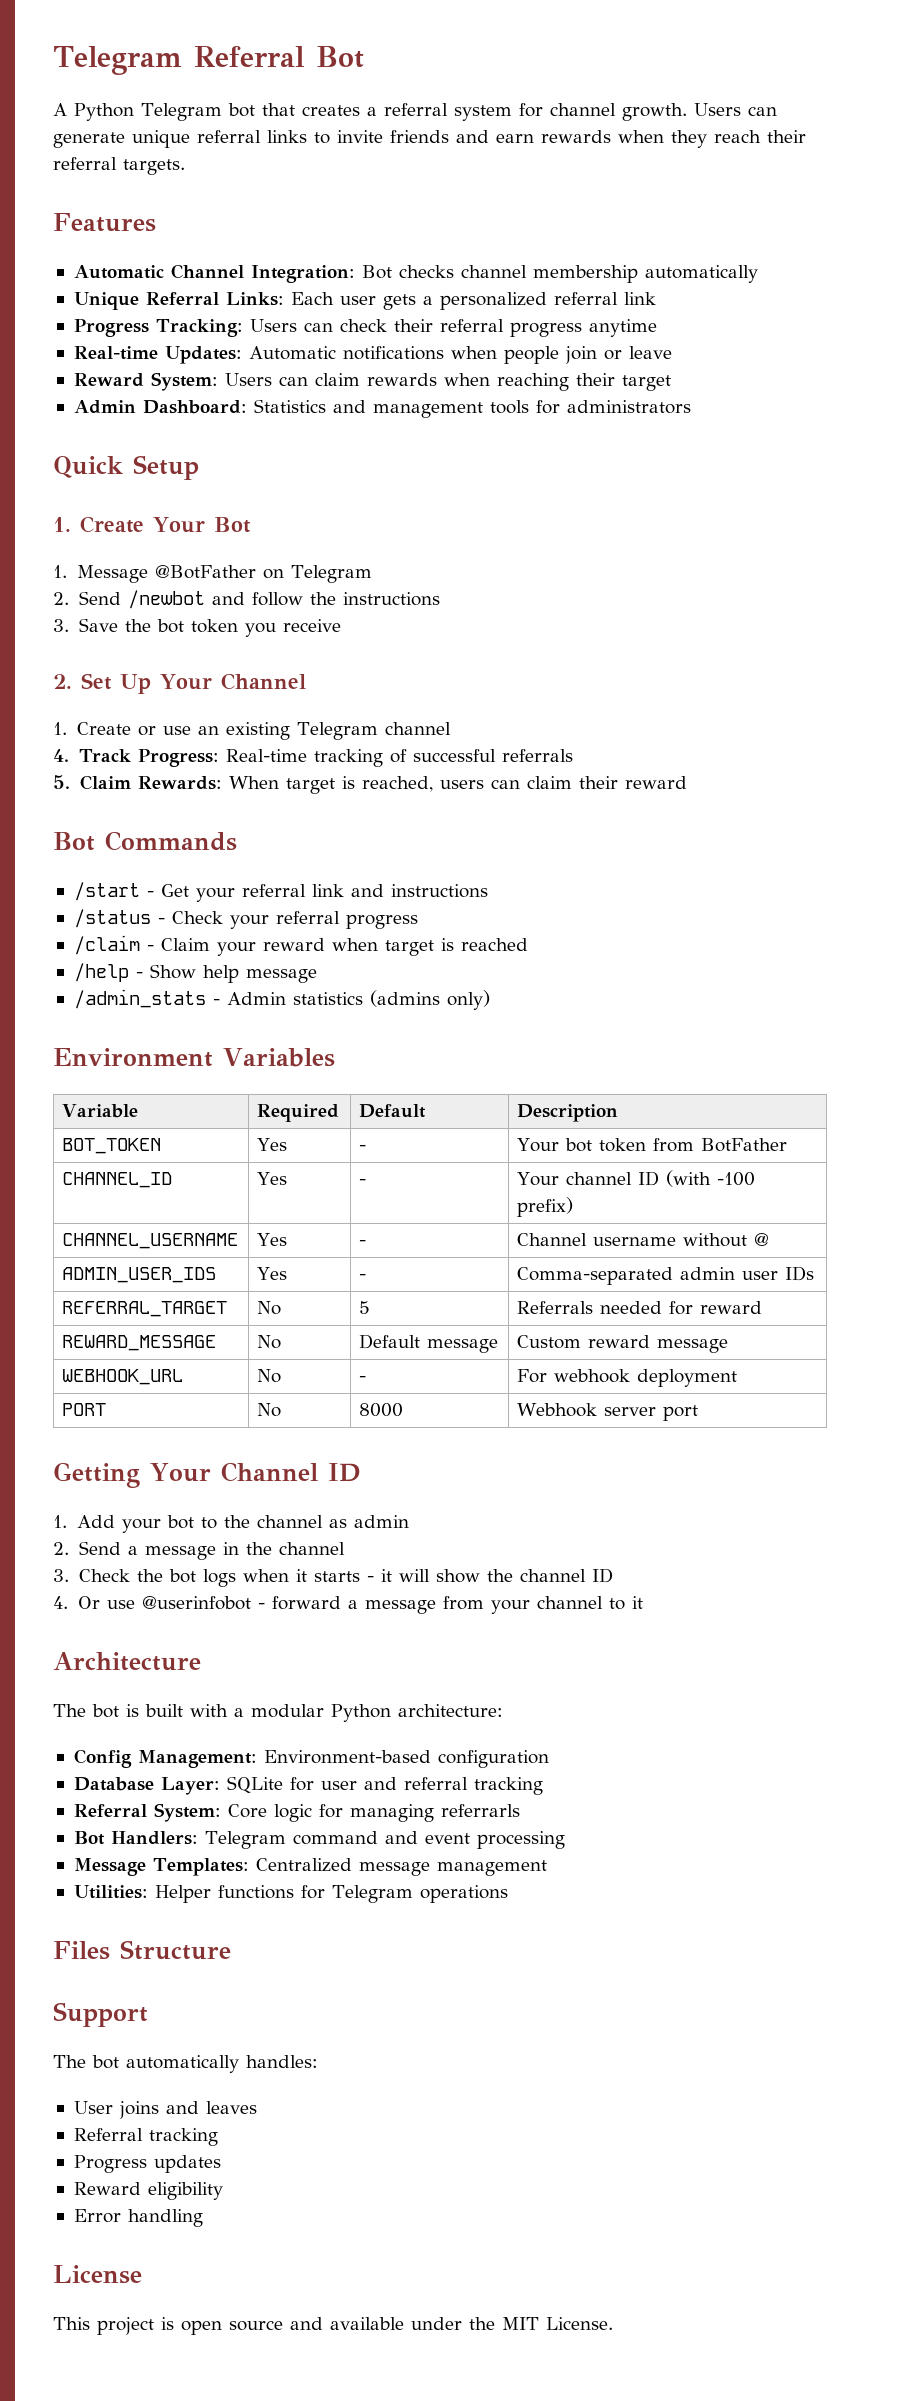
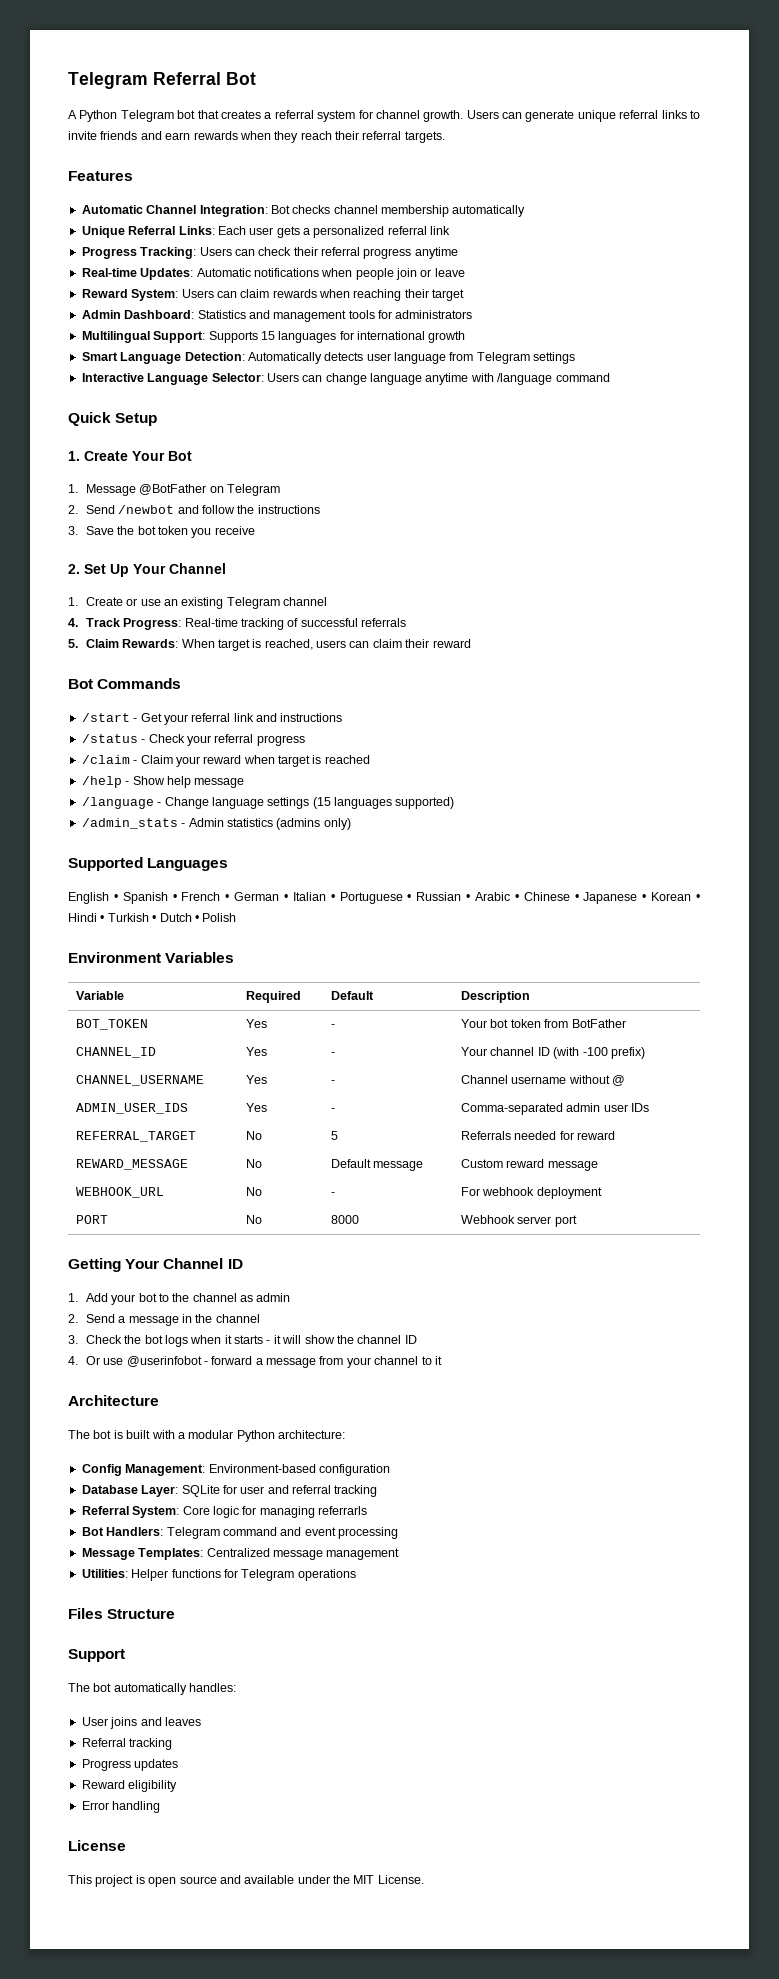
+ Multilingual Support: Supports 15 languages for international growth
+ Smart Language Detection: Automatically detects user language from Telegram settings
+ Interactive Language Selector: Users can change language anytime with /language command
+ /language - Change language settings (15 languages supported)
+ Supported Languages
+ English • Spanish • French • German • Italian • Portuguese • Russian • Arabic • Chinese • Japanese • Korean • Hindi • Turkish • Dutch • Polish

